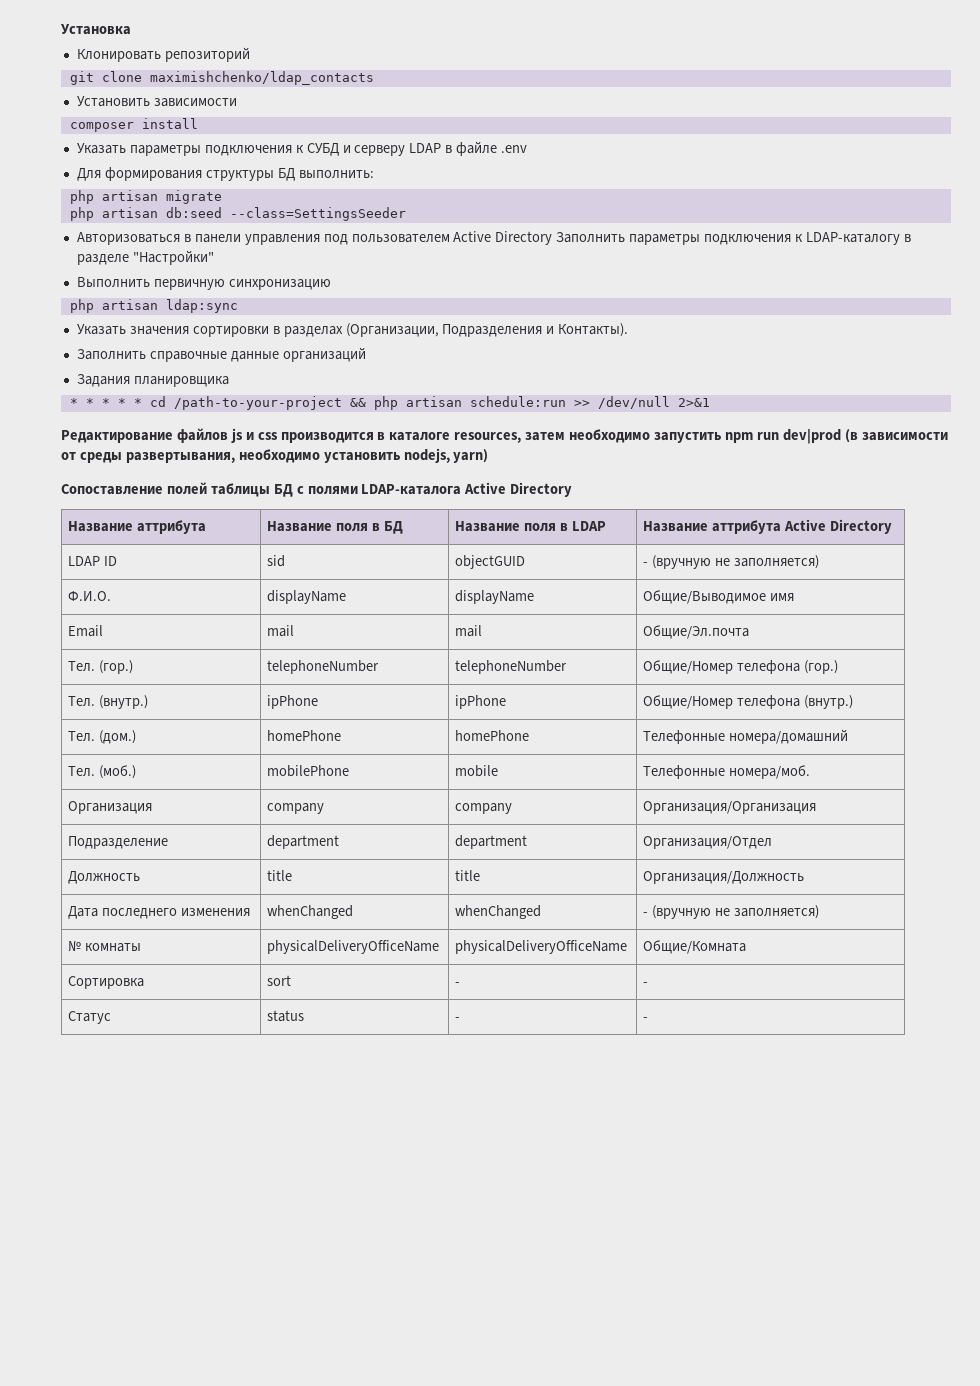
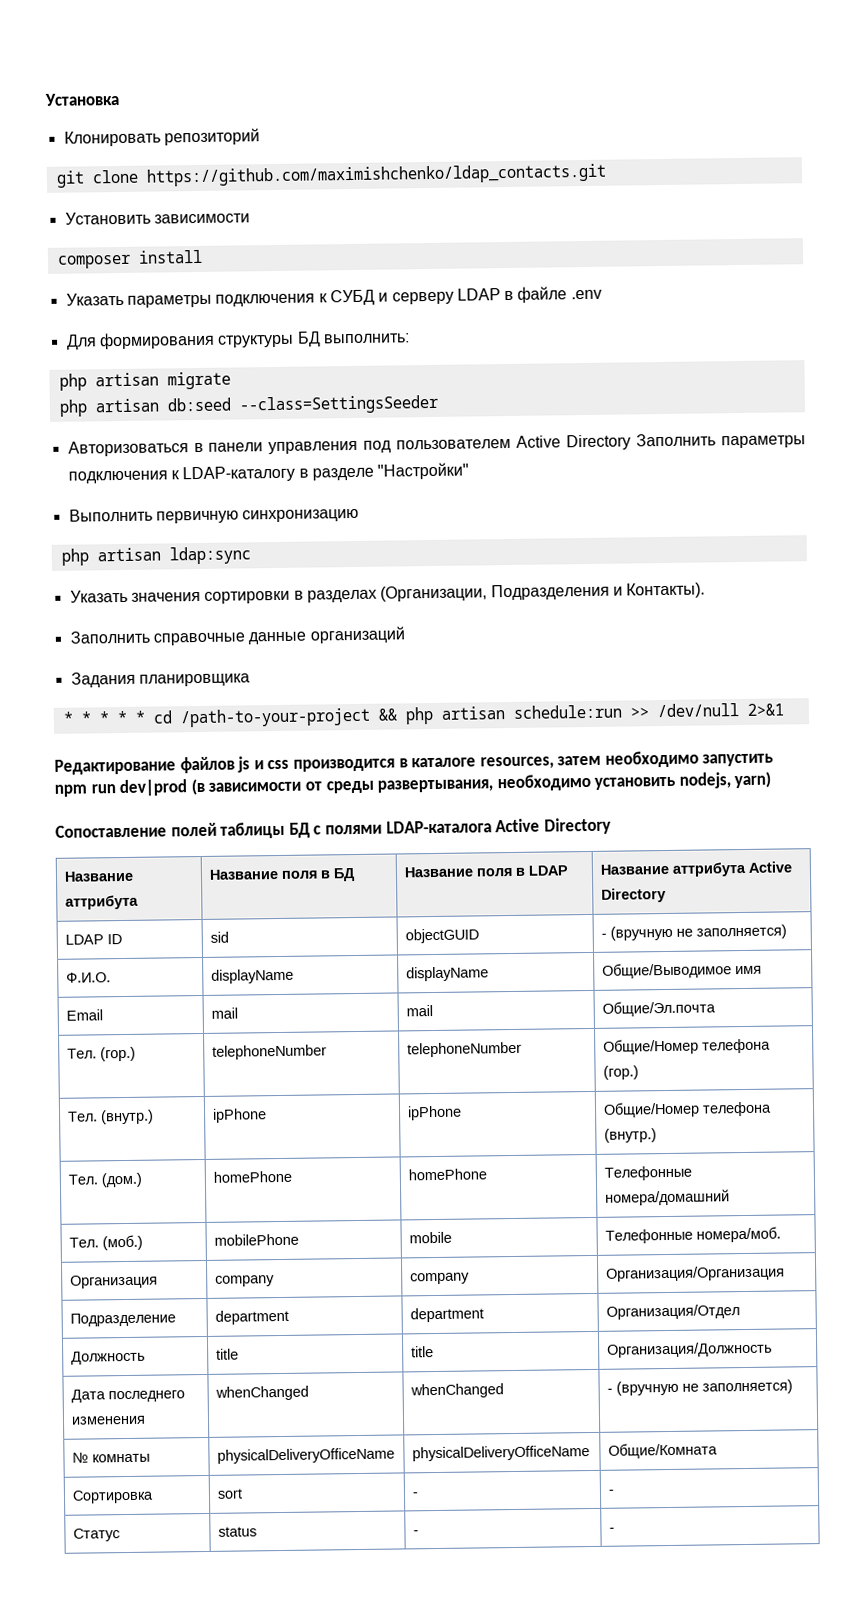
- git clone maximishchenko/ldap_contacts
+ git clone https://github.com/maximishchenko/ldap_contacts.git

